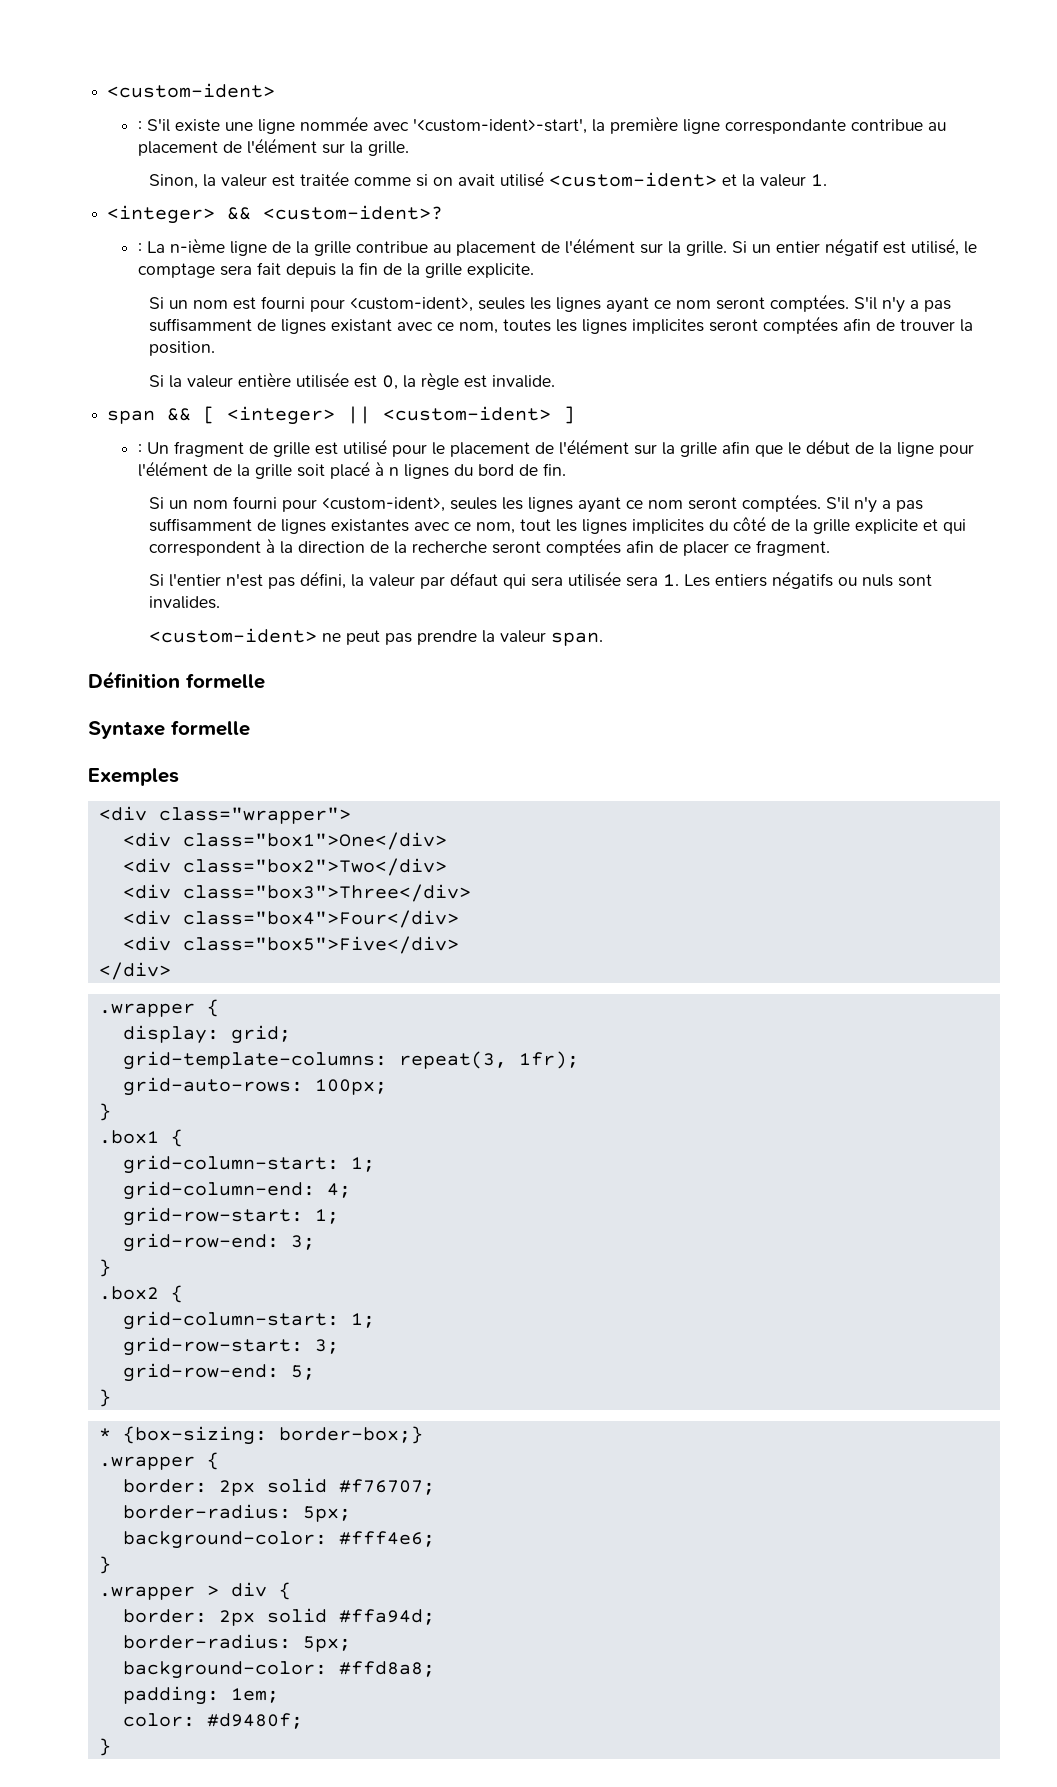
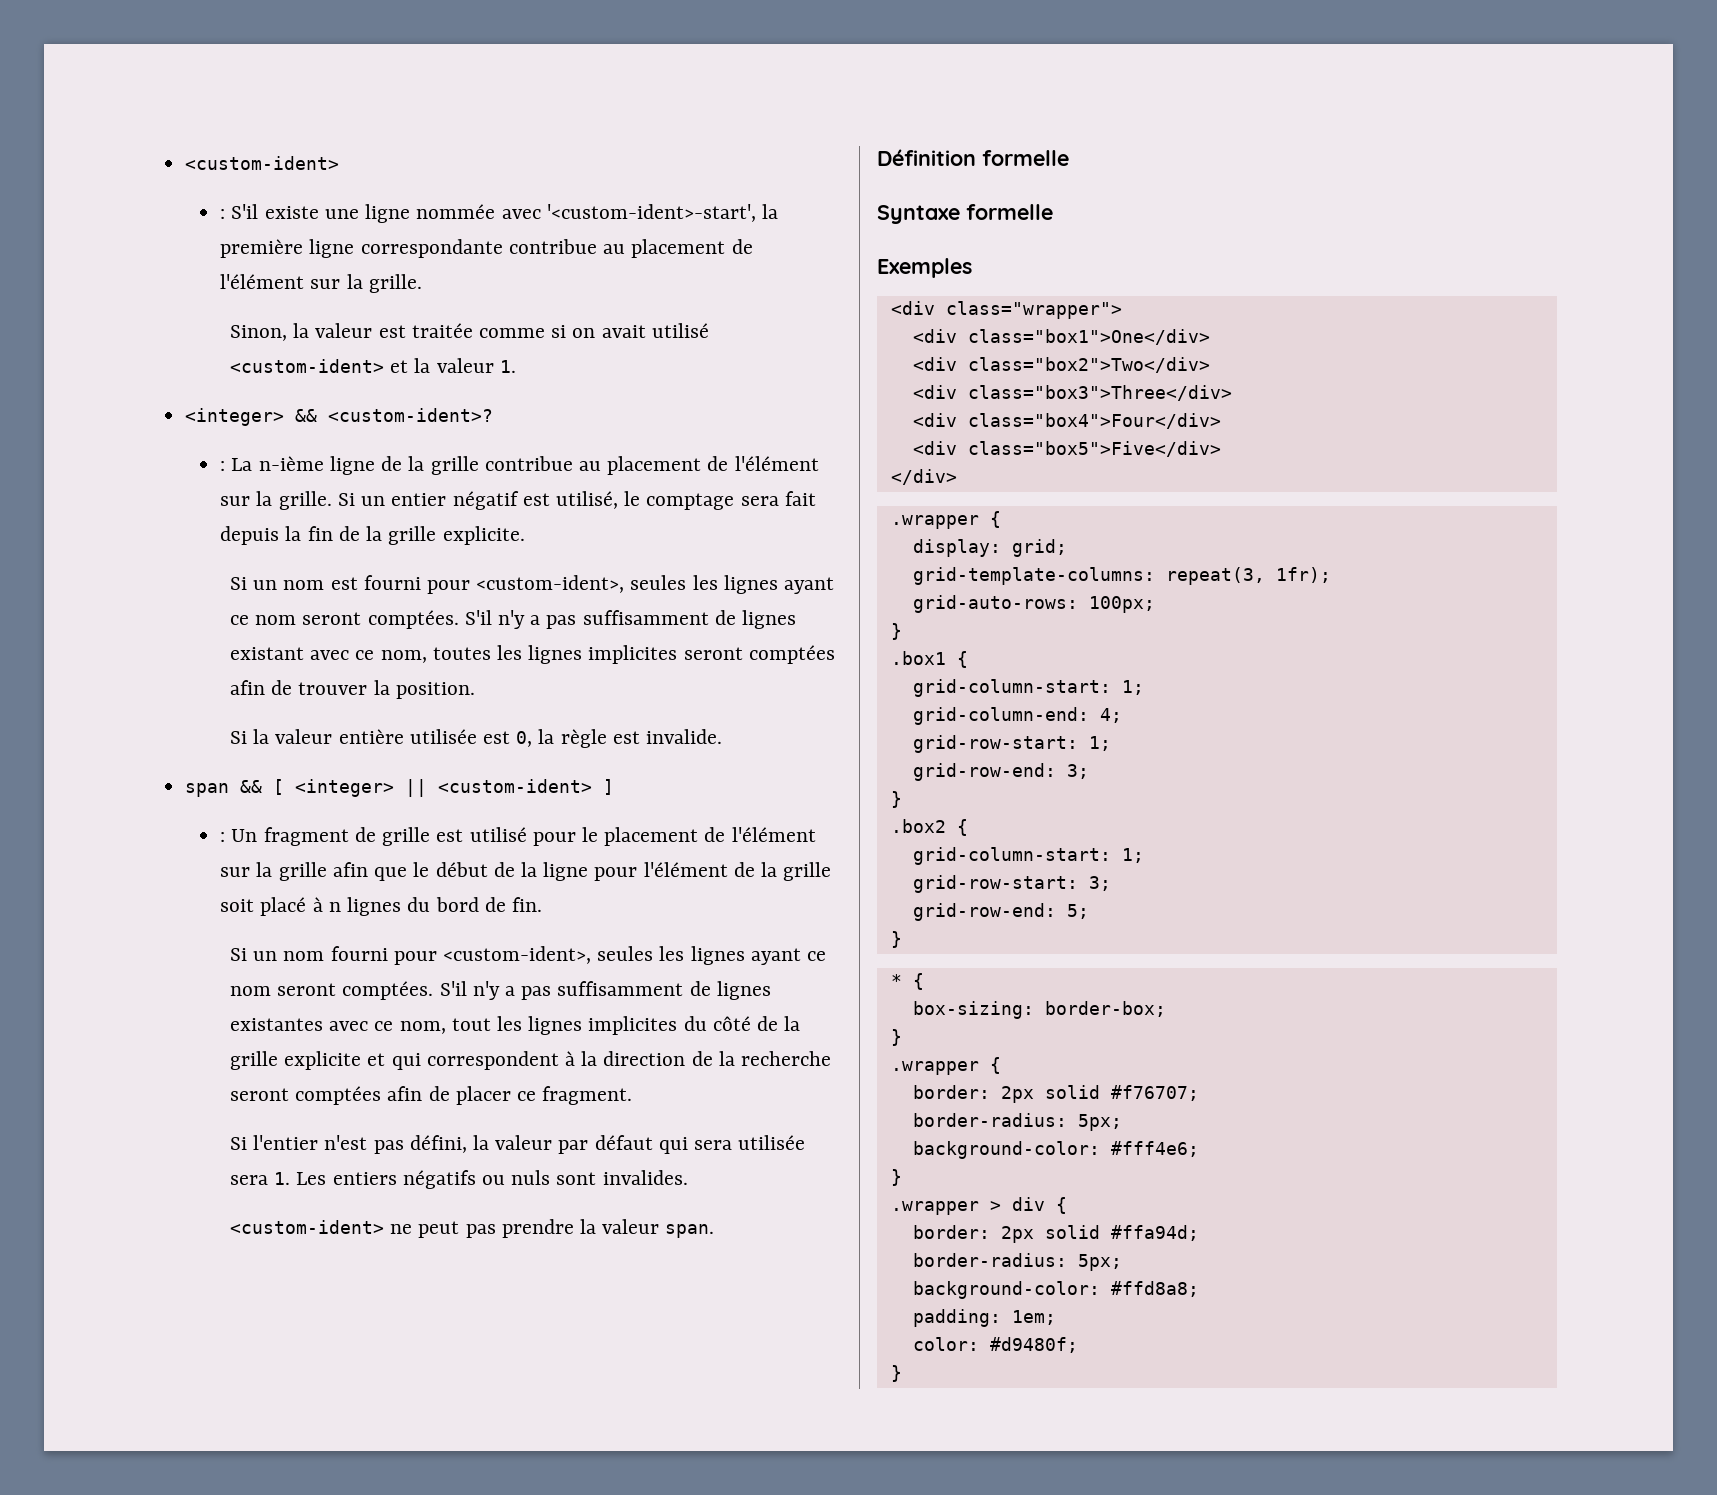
- * {box-sizing: border-box;}
+ * {
+ box-sizing: border-box;
+ }

